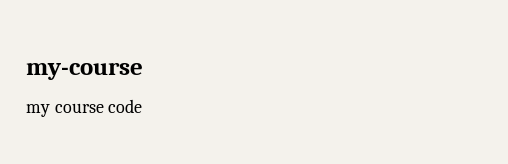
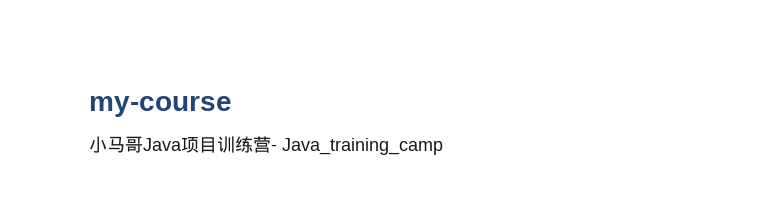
- my course code
+ 小马哥Java项目训练营- Java_training_camp

